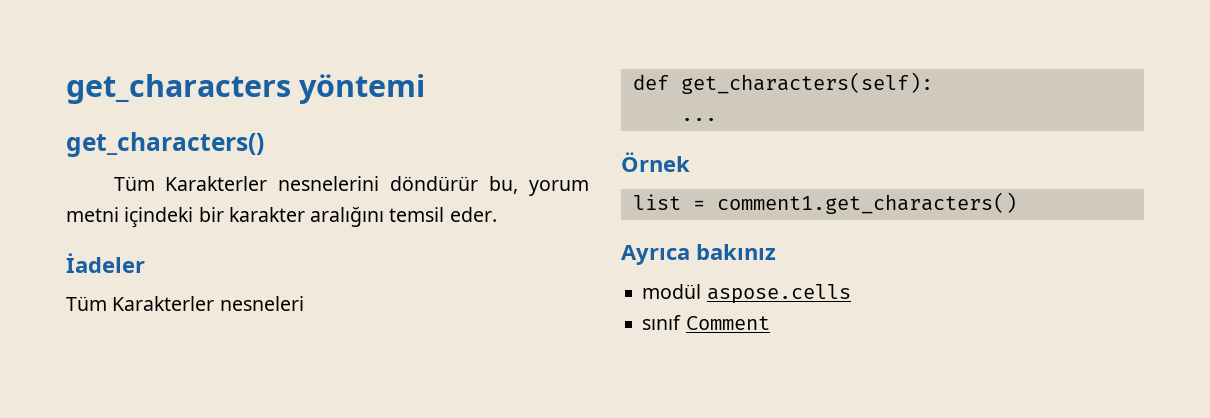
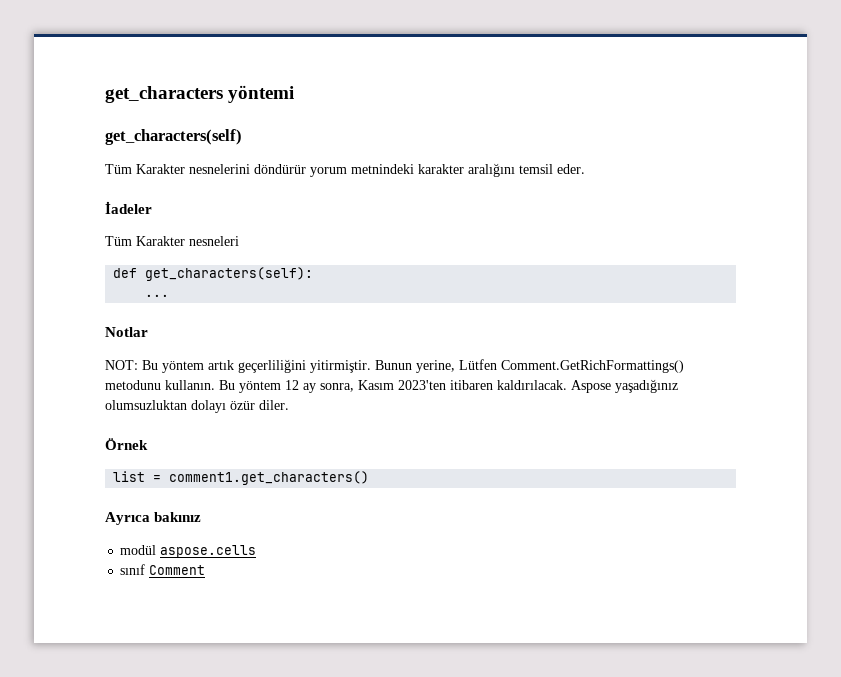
- get_characters()
- Tüm Karakterler nesnelerini döndürür bu, yorum metni içindeki bir karakter aralığını temsil eder.
+ get_characters(self)
+ Tüm Karakter nesnelerini döndürür yorum metnindeki karakter aralığını temsil eder.
- Tüm Karakterler nesneleri
+ Tüm Karakter nesneleri
+ Notlar
+ NOT: Bu yöntem artık geçerliliğini yitirmiştir. Bunun yerine, Lütfen Comment.GetRichFormattings() metodunu kullanın. Bu yöntem 12 ay sonra, Kasım 2023'ten itibaren kaldırılacak. Aspose yaşadığınız olumsuzluktan dolayı özür diler.

